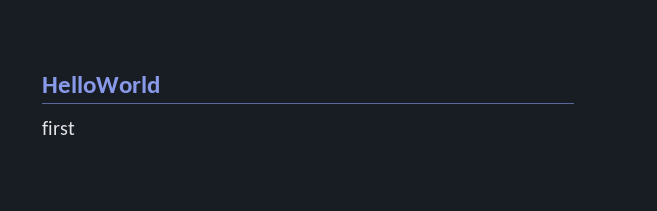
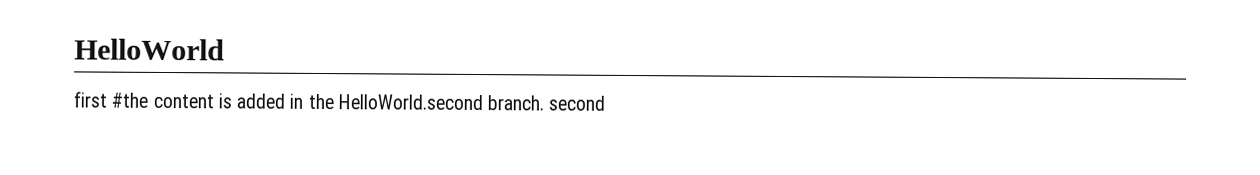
- first
+ first #the content is added in the HelloWorld.second branch. second

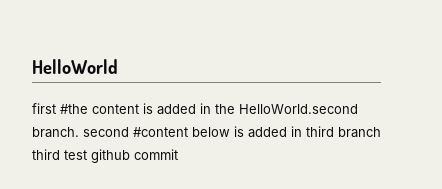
- first #the content is added in the HelloWorld.second branch. second
+ first #the content is added in the HelloWorld.second branch. second #content below is added in third branch third test github commit

